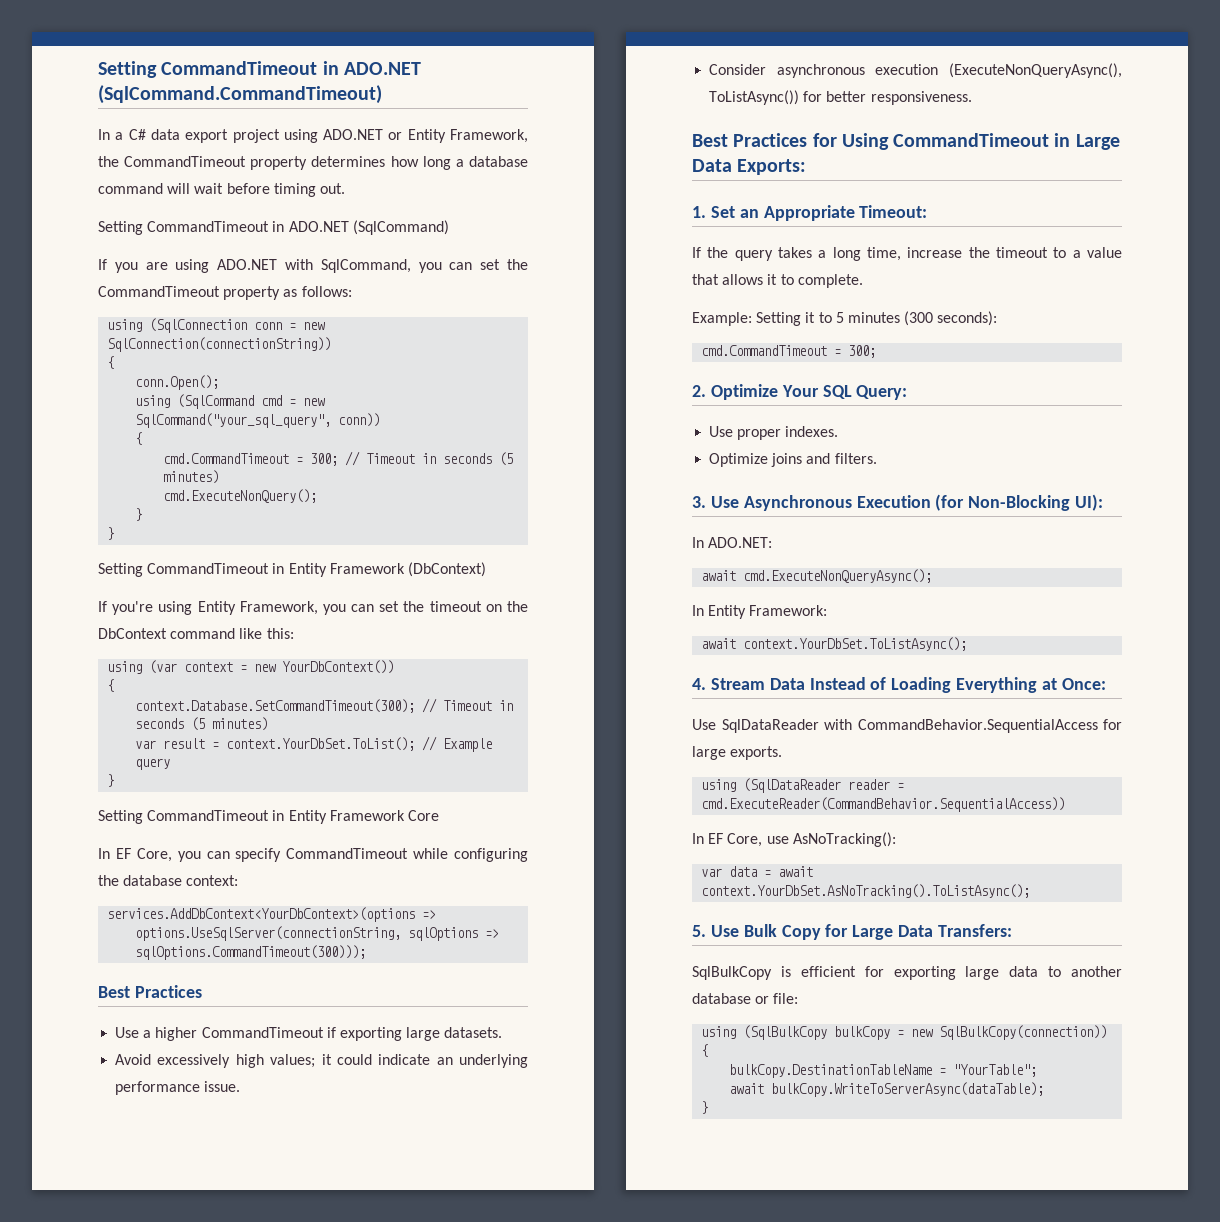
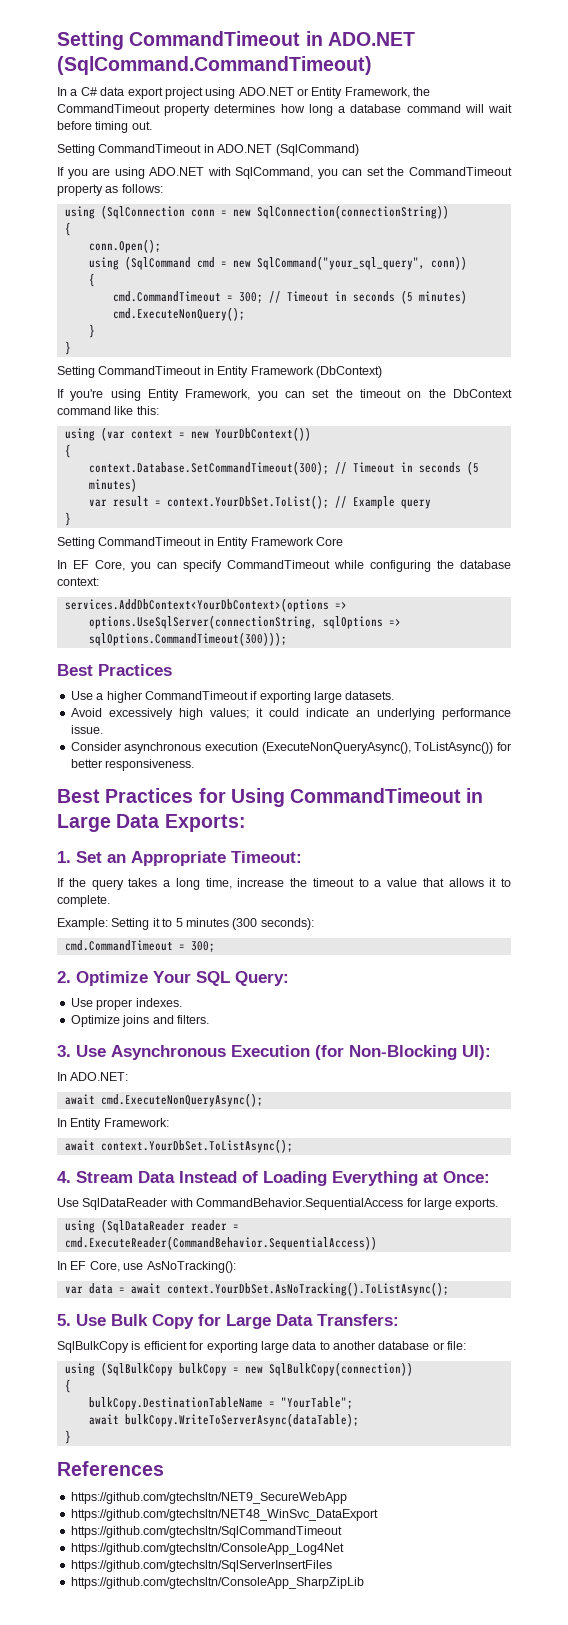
+ References
+ https://github.com/gtechsltn/NET9_SecureWebApp
+ https://github.com/gtechsltn/NET48_WinSvc_DataExport
+ https://github.com/gtechsltn/SqlCommandTimeout
+ https://github.com/gtechsltn/ConsoleApp_Log4Net
+ https://github.com/gtechsltn/SqlServerInsertFiles
+ https://github.com/gtechsltn/ConsoleApp_SharpZipLib

